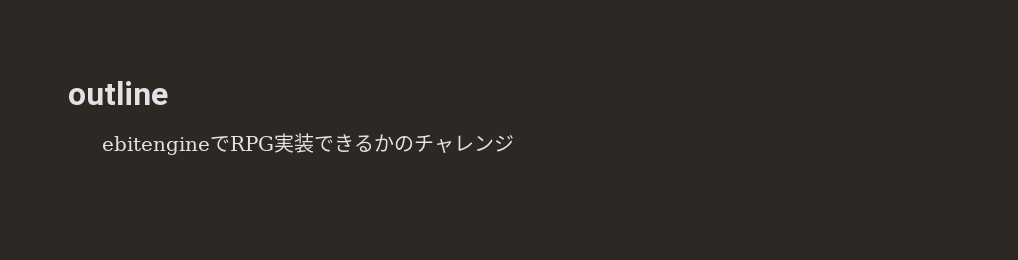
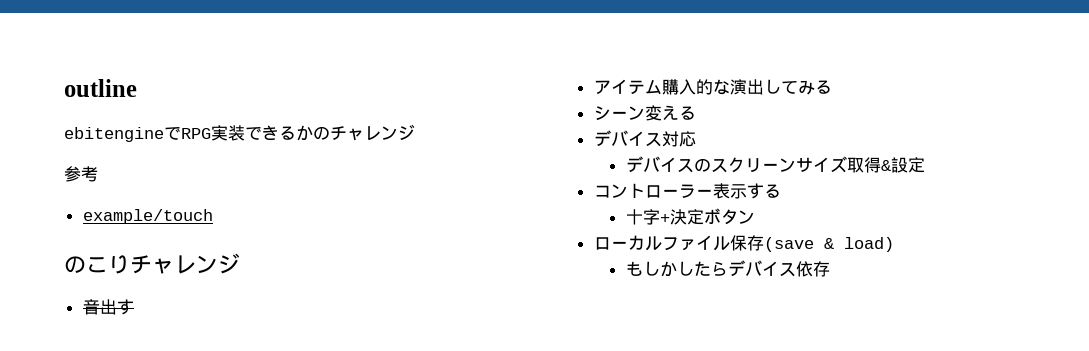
+ 参考
+ example/touch
+ のこりチャレンジ
+ 音出す
+ アイテム購入的な演出してみる
+ シーン変える
+ デバイス対応
+ デバイスのスクリーンサイズ取得&設定
+ コントローラー表示する
+ 十字+決定ボタン
+ ローカルファイル保存(save & load)
+ もしかしたらデバイス依存

